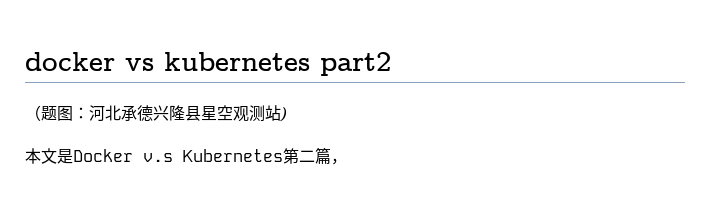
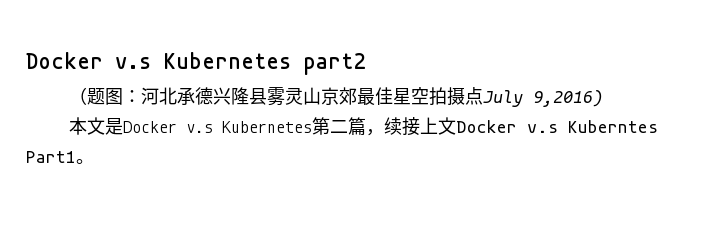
- docker vs kubernetes part2
+ Docker v.s Kubernetes part2
- （题图：河北承德兴隆县星空观测站)
+ （题图：河北承德兴隆县雾灵山京郊最佳星空拍摄点July 9,2016)
- 本文是Docker v.s Kubernetes第二篇，
+ 本文是Docker v.s Kubernetes第二篇，续接上文Docker v.s Kuberntes Part1。

